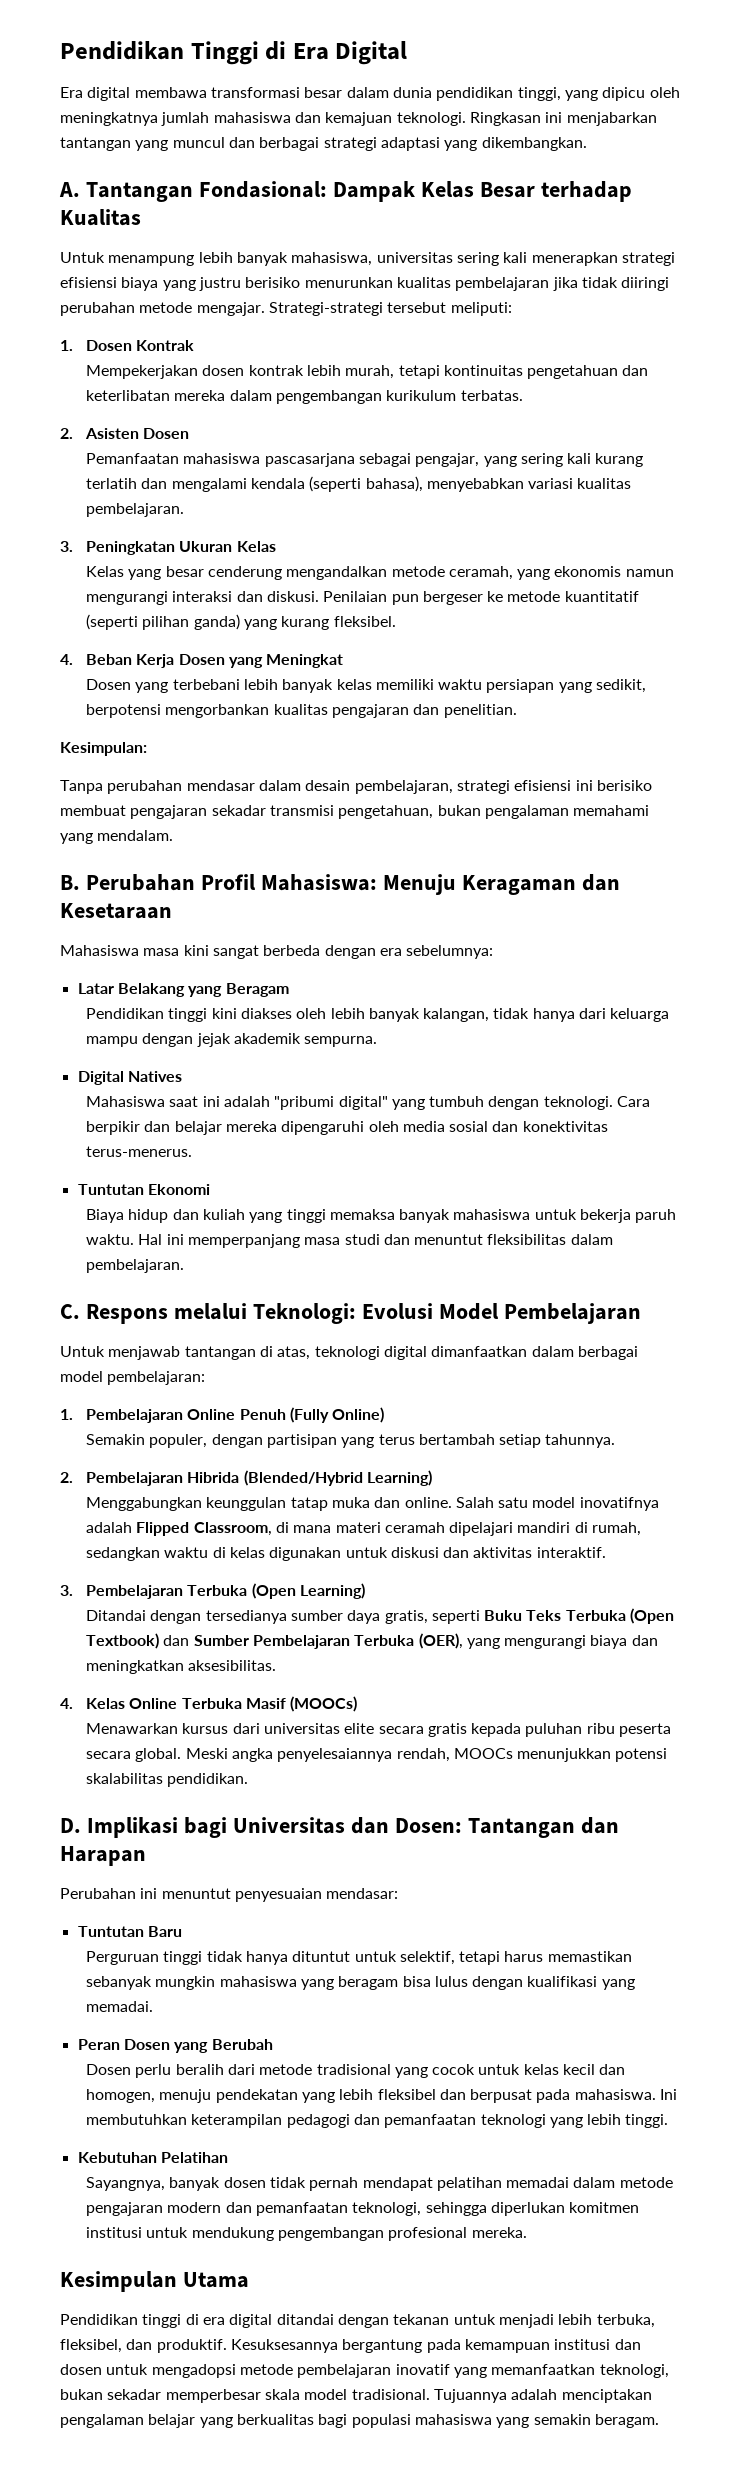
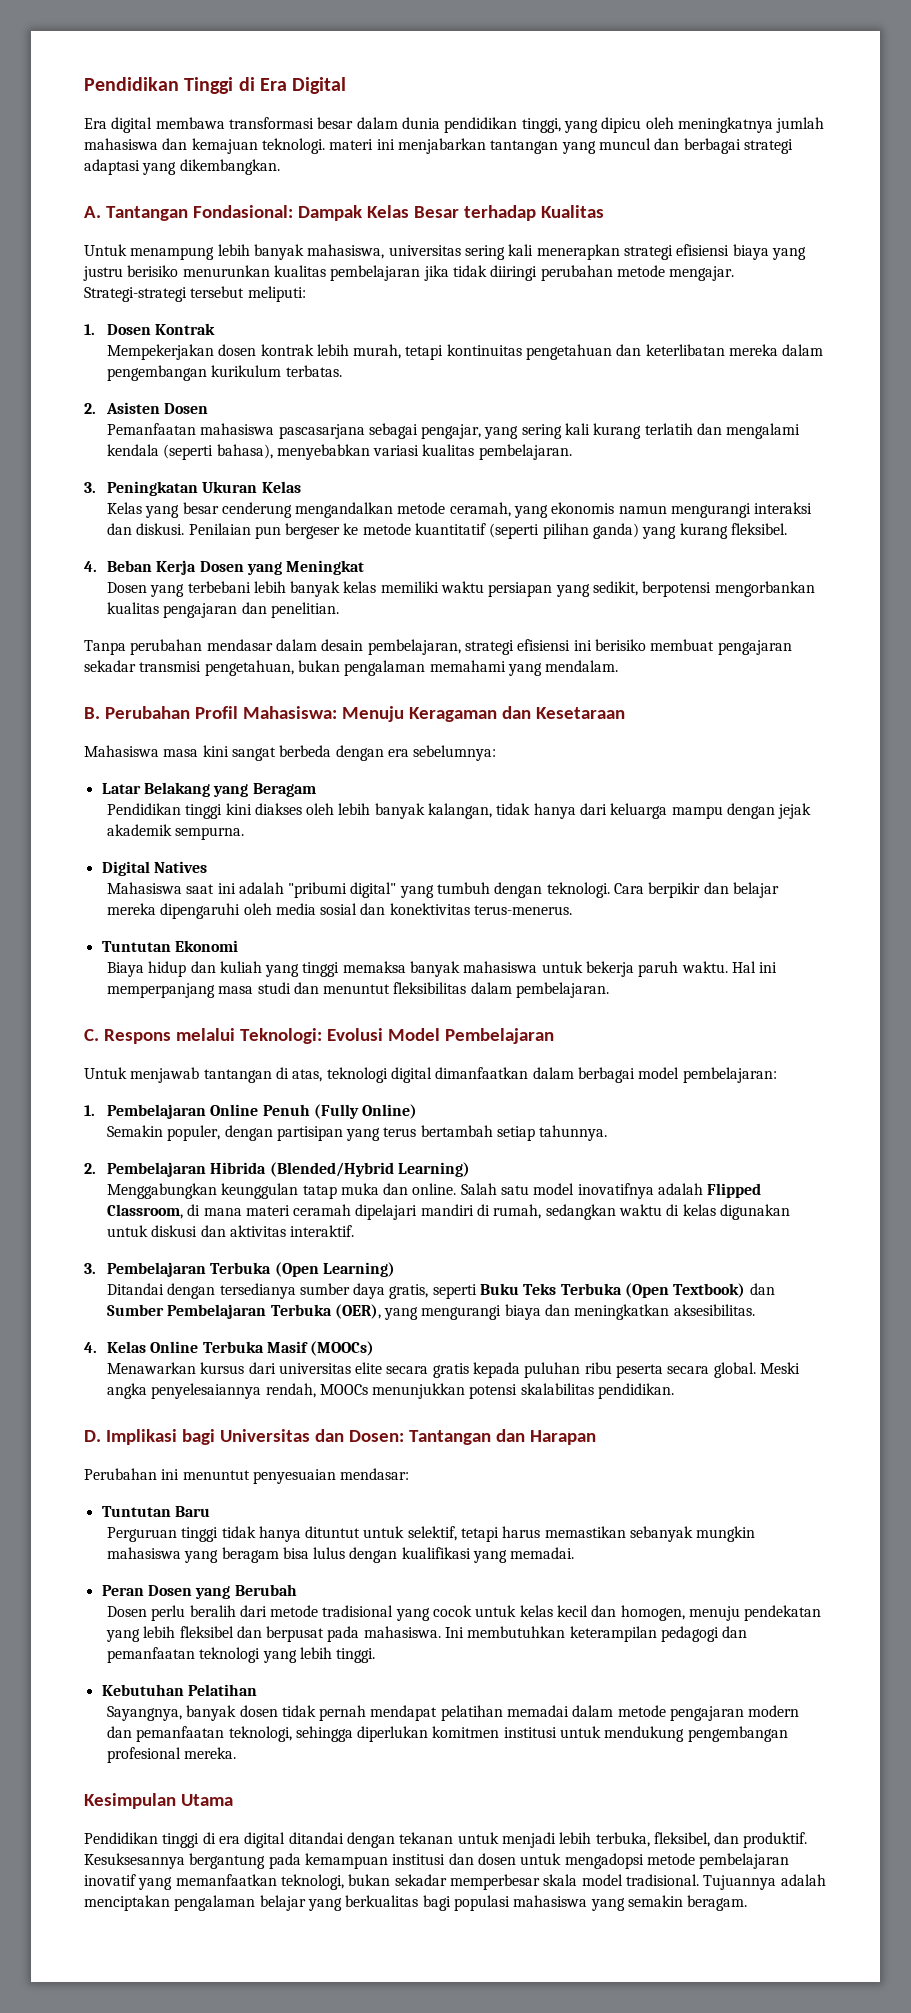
- Era digital membawa transformasi besar dalam dunia pendidikan tinggi, yang dipicu oleh meningkatnya jumlah mahasiswa dan kemajuan teknologi. Ringkasan ini menjabarkan tantangan yang muncul dan berbagai strategi adaptasi yang dikembangkan.
+ Era digital membawa transformasi besar dalam dunia pendidikan tinggi, yang dipicu oleh meningkatnya jumlah mahasiswa dan kemajuan teknologi. materi ini menjabarkan tantangan yang muncul dan berbagai strategi adaptasi yang dikembangkan.
- Kesimpulan:

